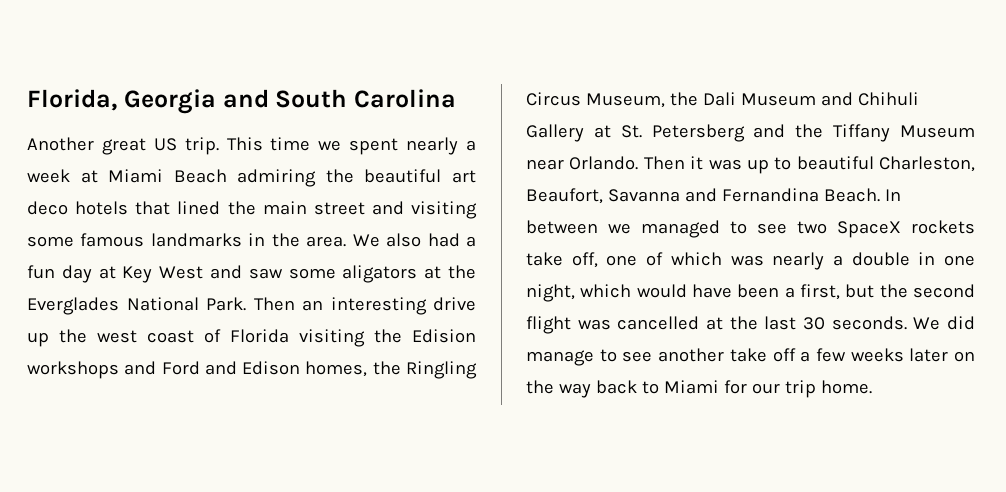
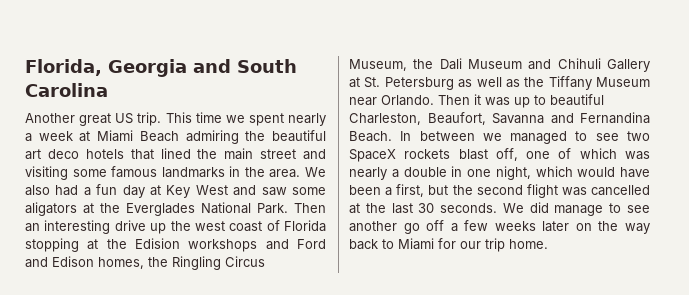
- Then an interesting drive up the west coast of Florida visiting the Edision workshops and Ford and Edison homes, the Ringling Circus Museum, the Dali Museum and Chihuli Gallery at St. Petersberg and the Tiffany Museum near Orlando.
+ Then an interesting drive up the west coast of Florida stopping at the Edision workshops and Ford and Edison homes, the Ringling Circus Museum, the Dali Museum and Chihuli Gallery at St. Petersburg as well as the Tiffany Museum near Orlando.
- In between we managed to see two SpaceX rockets take off, one of which was nearly a double in one night, which would have been a first, but the second flight was cancelled at the last 30 seconds.
+ In between we managed to see two SpaceX rockets blast off, one of which was nearly a double in one night, which would have been a first, but the second flight was cancelled at the last 30 seconds.
- We did manage to see another take off a few weeks later on the way back to Miami for our trip home.
+ We did manage to see another go off a few weeks later on the way back to Miami for our trip home.

